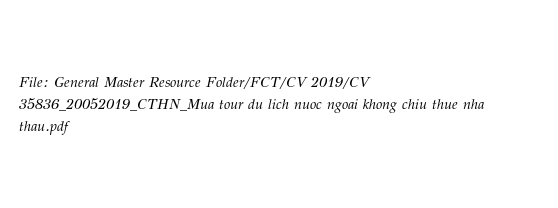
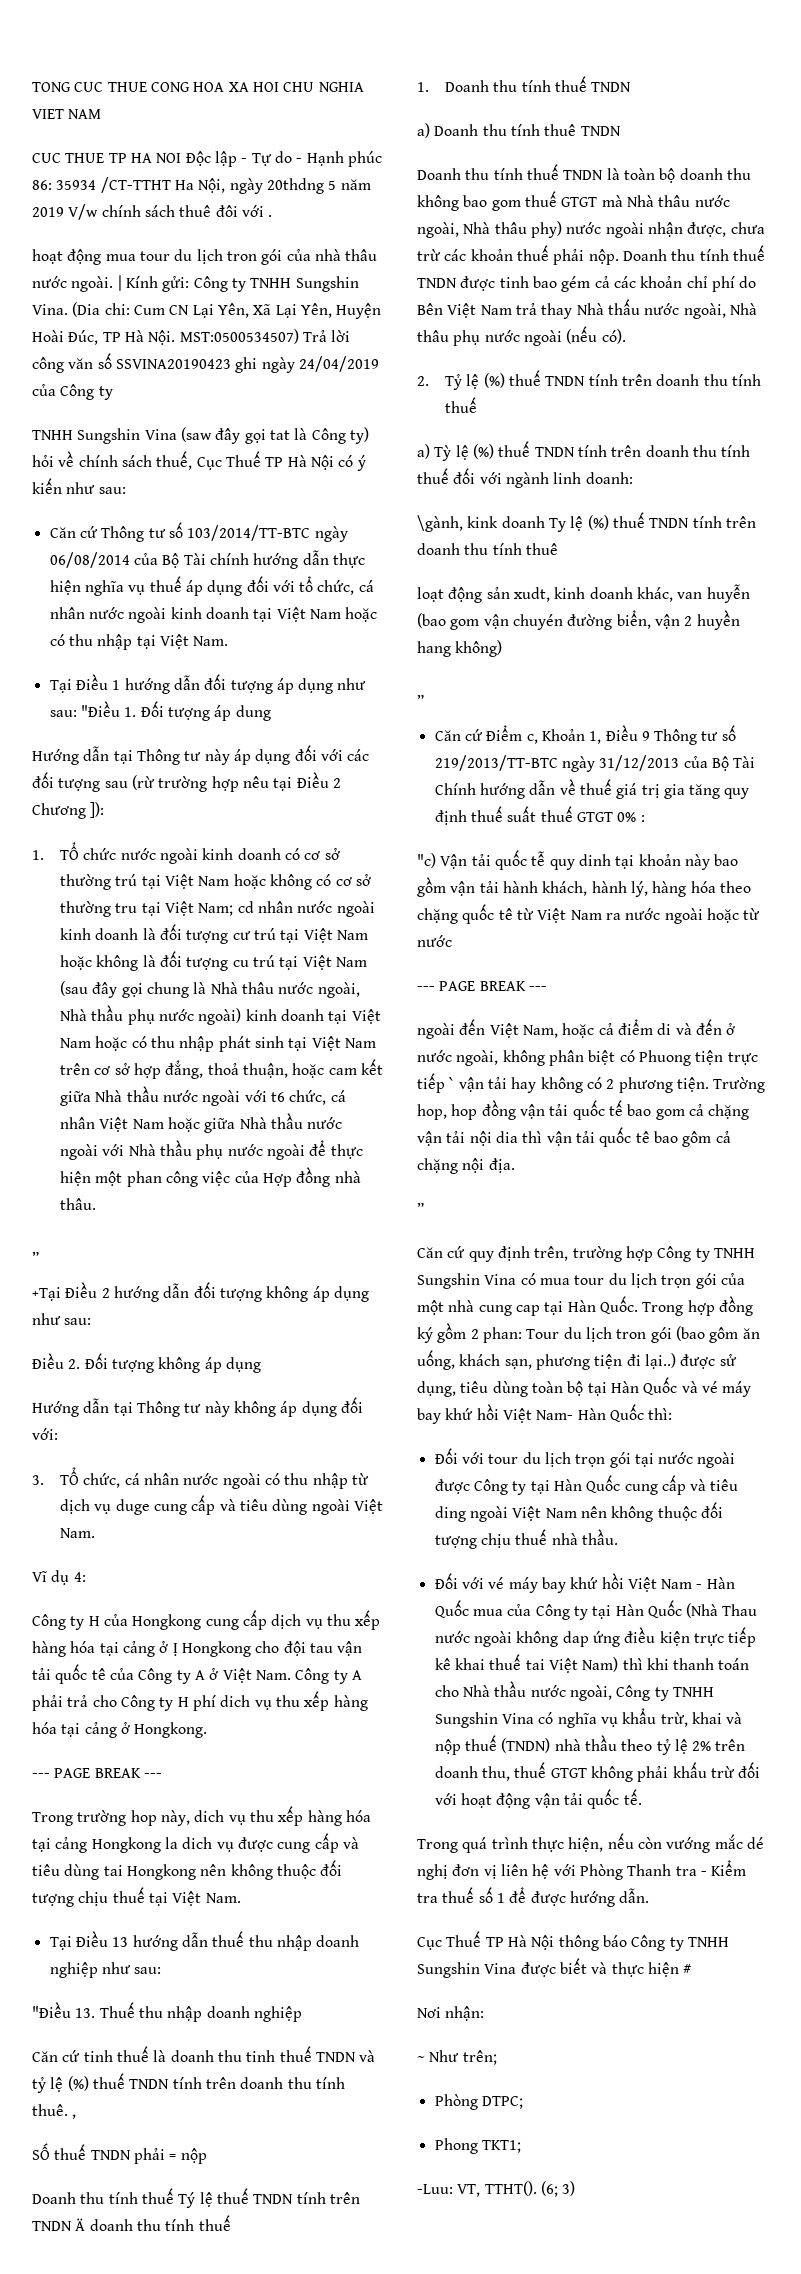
- File: General Master Resource Folder/FCT/CV 2019/CV 35836_20052019_CTHN_Mua tour du lich nuoc ngoai khong chiu thue nha thau.pdf
+ TONG CUC THUE CONG HOA XA HOI CHU NGHIA VIET NAM
+ CUC THUE TP HA NOI Độc lập - Tự do - Hạnh phúc 86: 35934 /CT-TTHT Ha Nội, ngày 20thdng 5 năm 2019 V/w chính sách thuê đôi với .
+ hoạt động mua tour du lịch tron gói của nhà thâu nước ngoài. | Kính gửi: Công ty TNHH Sungshin Vina. (Dia chi: Cum CN Lại Yên, Xã Lại Yên, Huyện Hoài Đúc, TP Hà Nội. MST:0500534507) Trả lời công văn số SSVINA20190423 ghi ngày 24/04/2019 của Công ty
+ TNHH Sungshin Vina (saw đây gọi tat là Công ty) hỏi về chính sách thuế, Cục Thuế TP Hà Nội có ý kiến như sau:
+ Căn cứ Thông tư số 103/2014/TT-BTC ngày 06/08/2014 của Bộ Tài chính hướng dẫn thực hiện nghĩa vụ thuế áp dụng đối với tổ chức, cá nhân nước ngoài kinh doanh tại Việt Nam hoặc có thu nhập tại Việt Nam.
+ Tại Điều 1 hướng dẫn đối tượng áp dụng như sau: "Điều 1. Đối tượng áp dung
+ Hướng dẫn tại Thông tư này áp dụng đối với các đối tượng sau (rừ trường hợp nêu tại Điều 2 Chương ]):
+ 1. TỔ chức nước ngoài kinh doanh có cơ sở thường trú tại Việt Nam hoặc không có cơ sở thường tru tại Việt Nam; cd nhân nước ngoài kinh doanh là đối tượng cư trú tại Việt Nam hoặc không là đối tượng cu trú tại Việt Nam (sau đây gọi chung là Nhà thâu nước ngoài, Nhà thầu phụ nước ngoài) kinh doanh tại Việt Nam hoặc có thu nhập phát sinh tại Việt Nam trên cơ sở hợp đẳng, thoả thuận, hoặc cam kết giữa Nhà thầu nước ngoài với t6 chức, cá nhân Việt Nam hoặc giữa Nhà thầu nước ngoài với Nhà thầu phụ nước ngoài để thực hiện một phan công việc của Hợp đồng nhà thâu.
+ „
+ +Tại Điều 2 hướng dẫn đối tượng không áp dụng như sau:
+ Điều 2. Đối tượng không áp dụng
+ Hướng dẫn tại Thông tư này không áp dụng đối với:
+ 3. TỔ chức, cá nhân nước ngoài có thu nhập từ dịch vụ duge cung cấp và tiêu dùng ngoài Việt Nam.
+ Vĩ dụ 4:
+ Công ty H của Hongkong cung cấp dịch vụ thu xếp hàng hóa tại cảng ở Ị Hongkong cho đội tau vận tải quốc tê của Công ty A ở Việt Nam. Công ty A phải trả cho Công ty H phí dich vụ thu xếp hàng hóa tại cảng ở Hongkong.
+ --- PAGE BREAK ---
+ Trong trường hop này, dich vụ thu xếp hàng hóa tại cảng Hongkong la dich vụ được cung cấp và tiêu dùng tai Hongkong nên không thuộc đối tượng chịu thuế tại Việt Nam.
+ Tại Điều 13 hướng dẫn thuế thu nhập doanh nghiệp như sau:
+ "Điều 13. Thuế thu nhập doanh nghiệp
+ Căn cứ tinh thuế là doanh thu tinh thuế TNDN và tỷ lệ (%) thuế TNDN tính trên doanh thu tính thuê. ,
+ SỐ thuế TNDN phải = nộp
+ Doanh thu tính thuế Tý lệ thuế TNDN tính trên TNDN Ä doanh thu tính thuế
+ 1. Doanh thu tính thuế TNDN
+ a) Doanh thu tính thuê TNDN
+ Doanh thu tính thuế TNDN là toàn bộ doanh thu không bao gom thuế GTGT mà Nhà thâu nước ngoài, Nhà thâu phy) nước ngoài nhận được, chưa trừ các khoản thuế phải nộp. Doanh thu tính thuế TNDN được tinh bao gém cả các khoản chỉ phí do Bên Việt Nam trả thay Nhà thấu nước ngoài, Nhà thâu phụ nước ngoài (nếu có).
+ 2. Tỷ lệ (%) thuế TNDN tính trên doanh thu tính thuế
+ a) Tỳ lệ (%) thuế TNDN tính trên doanh thu tính thuế đối với ngành linh doanh:
+ \gành, kink doanh Ty lệ (%) thuế TNDN tính trên doanh thu tính thuê
+ loạt động sản xudt, kinh doanh khác, van huyễn (bao gom vận chuyén đường biển, vận 2 huyền hang không)
+ „
+ Căn cứ Điểm c, Khoản 1, Điều 9 Thông tư số 219/2013/TT-BTC ngày 31/12/2013 của Bộ Tài Chính hướng dẫn về thuế giá trị gia tăng quy định thuế suất thuế GTGT 0% :
+ "c) Vận tải quốc tễ quy dinh tại khoản này bao gồm vận tải hành khách, hành lý, hàng hóa theo chặng quốc tê từ Việt Nam ra nước ngoài hoặc từ nước
+ --- PAGE BREAK ---
+ ngoài đến Việt Nam, hoặc cả điểm di và đến ở nước ngoài, không phân biệt có Phuong tiện trực tiếp ` vận tải hay không có 2 phương tiện. Trường hop, hop đồng vận tải quốc tế bao gom cả chặng vận tải nội dia thì vận tải quốc tê bao gôm cả chặng nội địa.
+ ”
+ Căn cứ quy định trên, trường hợp Công ty TNHH Sungshin Vina có mua tour du lịch trọn gói của một nhà cung cap tại Hàn Quốc. Trong hợp đồng ký gồm 2 phan: Tour du lịch tron gói (bao gôm ăn uống, khách sạn, phương tiện đi lại..) được sử dụng, tiêu dùng toàn bộ tại Hàn Quốc và vé máy bay khứ hồi Việt Nam- Hàn Quốc thì:
+ Đối với tour du lịch trọn gói tại nước ngoài được Công ty tại Hàn Quốc cung cấp và tiêu ding ngoài Việt Nam nên không thuộc đối tượng chịu thuế nhà thầu.
+ Đối với vé máy bay khứ hồi Việt Nam - Hàn Quốc mua của Công ty tại Hàn Quốc (Nhà Thau nước ngoài không dap ứng điều kiện trực tiếp kê khai thuế tai Việt Nam) thì khi thanh toán cho Nhà thầu nước ngoài, Công ty TNHH Sungshin Vina có nghĩa vụ khẩu trừ, khai và nộp thuế (TNDN) nhà thầu theo tỷ lệ 2% trên doanh thu, thuế GTGT không phải khấu trừ đối với hoạt động vận tải quốc tế.
+ Trong quá trình thực hiện, nếu còn vướng mắc dé nghị đơn vị liên hệ với Phòng Thanh tra - Kiểm tra thuế số 1 để được hướng dẫn.
+ Cục Thuế TP Hà Nội thông báo Công ty TNHH Sungshin Vina được biết và thực hiện #
+ Nơi nhận:
+ ~ Như trên;
+ Phòng DTPC;
+ Phong TKT1;
+ -Luu: VT, TTHT(). (6; 3)

